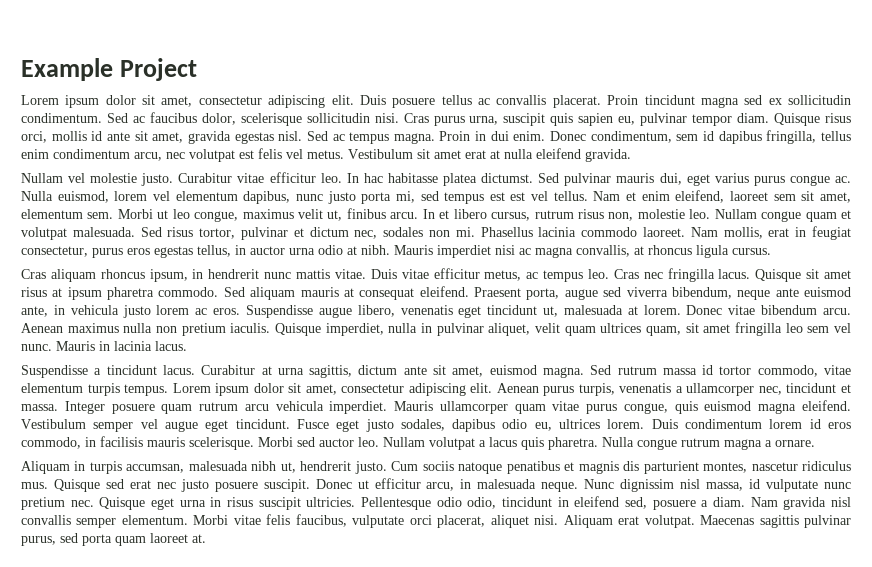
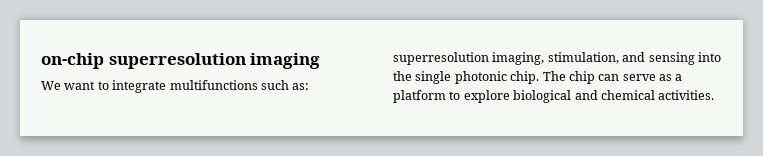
- Example Project
- Lorem ipsum dolor sit amet, consectetur adipiscing elit. Duis posuere tellus ac convallis placerat. Proin tincidunt magna sed ex sollicitudin condimentum. Sed ac faucibus dolor, scelerisque sollicitudin nisi. Cras purus urna, suscipit quis sapien eu, pulvinar tempor diam. Quisque risus orci, mollis id ante sit amet, gravida egestas nisl. Sed ac tempus magna. Proin in dui enim. Donec condimentum, sem id dapibus fringilla, tellus enim condimentum arcu, nec volutpat est felis vel metus. Vestibulum sit amet erat at nulla eleifend gravida.
- Nullam vel molestie justo. Curabitur vitae efficitur leo. In hac habitasse platea dictumst. Sed pulvinar mauris dui, eget varius purus congue ac. Nulla euismod, lorem vel elementum dapibus, nunc justo porta mi, sed tempus est est vel tellus. Nam et enim eleifend, laoreet sem sit amet, elementum sem. Morbi ut leo congue, maximus velit ut, finibus arcu. In et libero cursus, rutrum risus non, molestie leo. Nullam congue quam et volutpat malesuada. Sed risus tortor, pulvinar et dictum nec, sodales non mi. Phasellus lacinia commodo laoreet. Nam mollis, erat in feugiat consectetur, purus eros egestas tellus, in auctor urna odio at nibh. Mauris imperdiet nisi ac magna convallis, at rhoncus ligula cursus.
- Cras aliquam rhoncus ipsum, in hendrerit nunc mattis vitae. Duis vitae efficitur metus, ac tempus leo. Cras nec fringilla lacus. Quisque sit amet risus at ipsum pharetra commodo. Sed aliquam mauris at consequat eleifend. Praesent porta, augue sed viverra bibendum, neque ante euismod ante, in vehicula justo lorem ac eros. Suspendisse augue libero, venenatis eget tincidunt ut, malesuada at lorem. Donec vitae bibendum arcu. Aenean maximus nulla non pretium iaculis. Quisque imperdiet, nulla in pulvinar aliquet, velit quam ultrices quam, sit amet fringilla leo sem vel nunc. Mauris in lacinia lacus.
- Suspendisse a tincidunt lacus. Curabitur at urna sagittis, dictum ante sit amet, euismod magna. Sed rutrum massa id tortor commodo, vitae elementum turpis tempus. Lorem ipsum dolor sit amet, consectetur adipiscing elit. Aenean purus turpis, venenatis a ullamcorper nec, tincidunt et massa. Integer posuere quam rutrum arcu vehicula imperdiet. Mauris ullamcorper quam vitae purus congue, quis euismod magna eleifend. Vestibulum semper vel augue eget tincidunt. Fusce eget justo sodales, dapibus odio eu, ultrices lorem. Duis condimentum lorem id eros commodo, in facilisis mauris scelerisque. Morbi sed auctor leo. Nullam volutpat a lacus quis pharetra. Nulla congue rutrum magna a ornare.
- Aliquam in turpis accumsan, malesuada nibh ut, hendrerit justo. Cum sociis natoque penatibus et magnis dis parturient montes, nascetur ridiculus mus. Quisque sed erat nec justo posuere suscipit. Donec ut efficitur arcu, in malesuada neque. Nunc dignissim nisl massa, id vulputate nunc pretium nec. Quisque eget urna in risus suscipit ultricies. Pellentesque odio odio, tincidunt in eleifend sed, posuere a diam. Nam gravida nisl convallis semper elementum. Morbi vitae felis faucibus, vulputate orci placerat, aliquet nisi. Aliquam erat volutpat. Maecenas sagittis pulvinar purus, sed porta quam laoreet at.
+ on-chip superresolution imaging
+ We want to integrate multifunctions such as: superresolution imaging, stimulation, and sensing into the single photonic chip. The chip can serve as a platform to explore biological and chemical activities.

